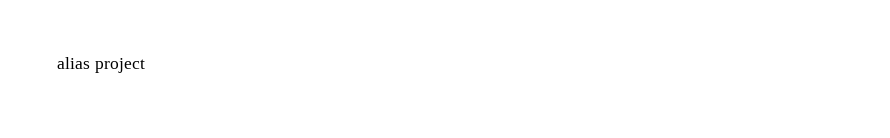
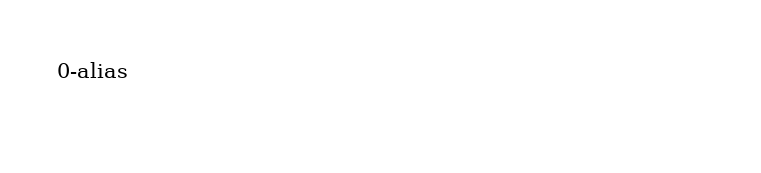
- alias project
+ 0-alias

